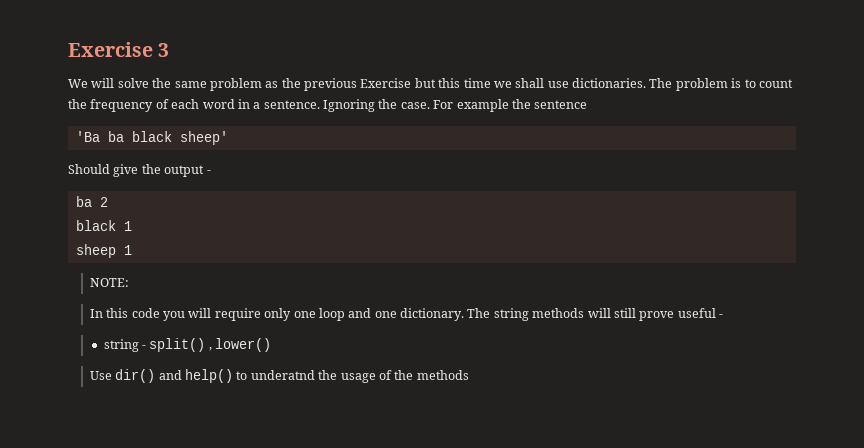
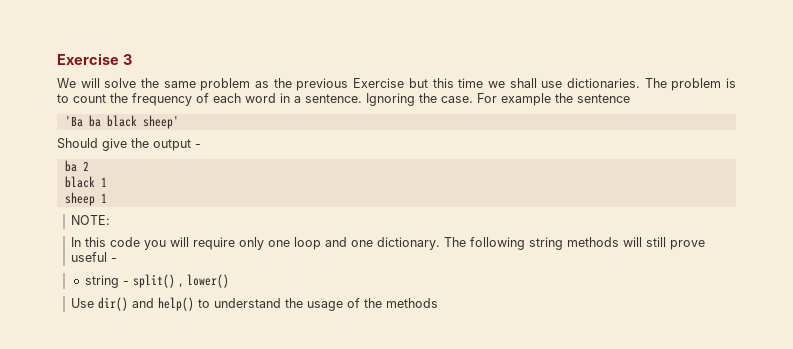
- The string methods will still prove useful -
+ The following string methods will still prove useful -
- Use dir() and help() to underatnd the usage of the methods
+ Use dir() and help() to understand the usage of the methods

